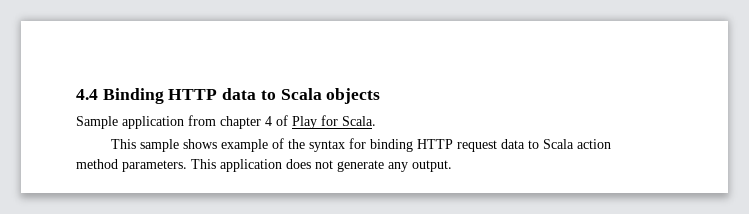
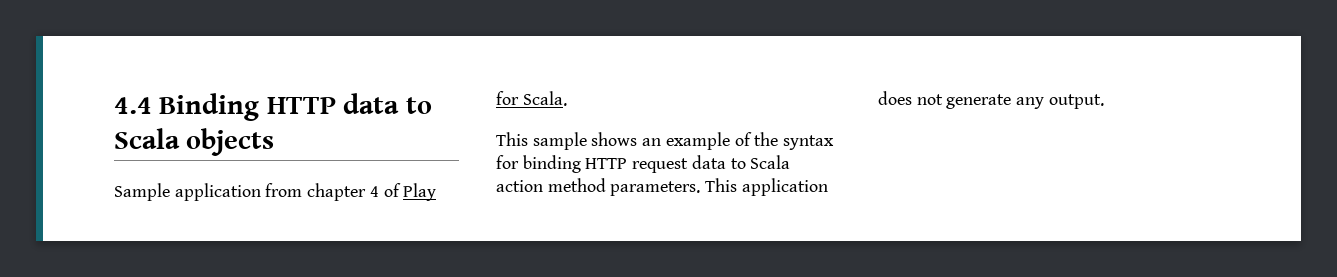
- This sample shows example of the syntax for binding HTTP request data to Scala action method parameters.
+ This sample shows an example of the syntax for binding HTTP request data to Scala action method parameters.

